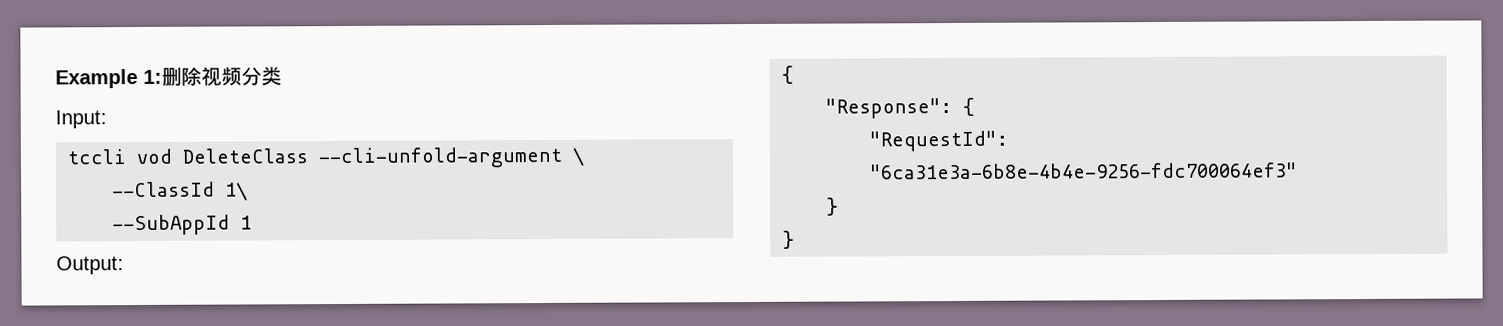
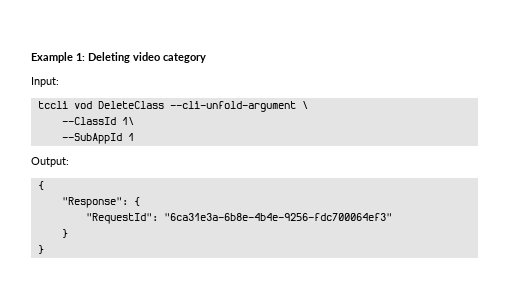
- Example 1:删除视频分类
+ Example 1: Deleting video category

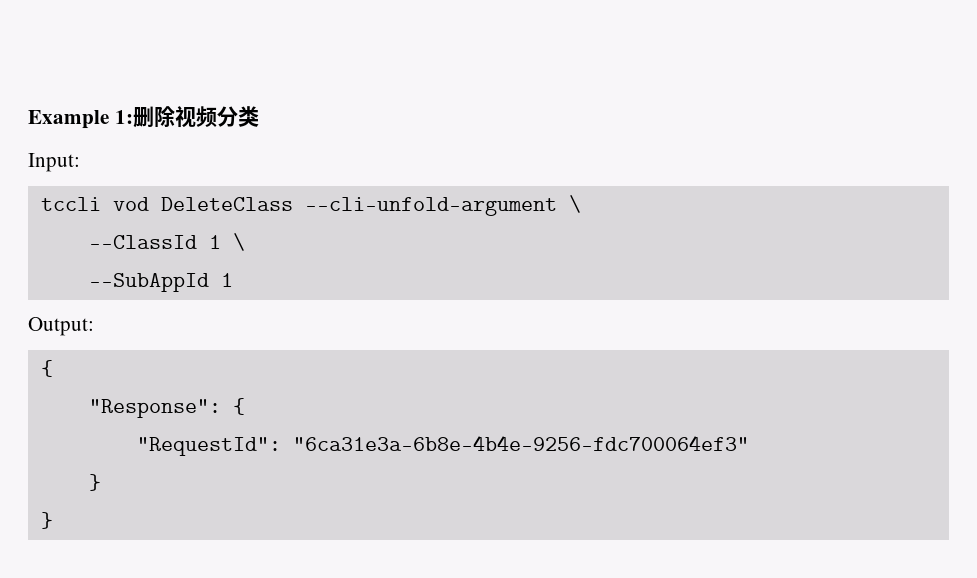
- Example 1: Deleting video category
+ Example 1:删除视频分类
- --ClassId 1\
+ --ClassId 1 \

